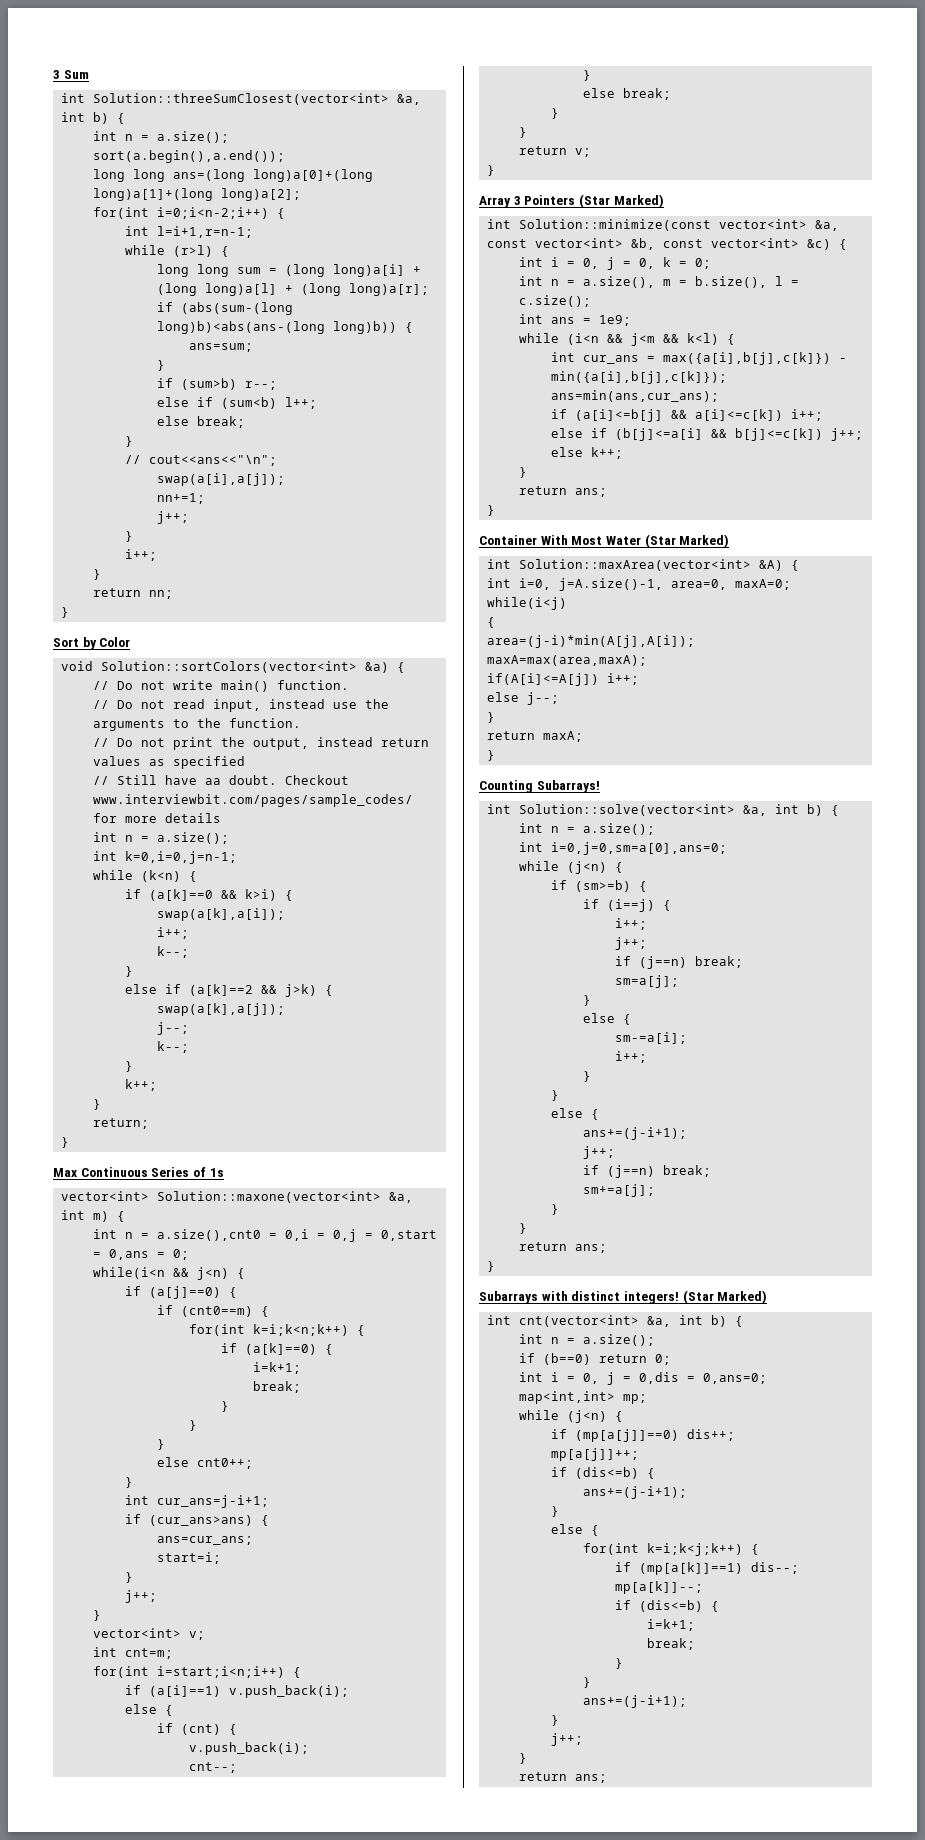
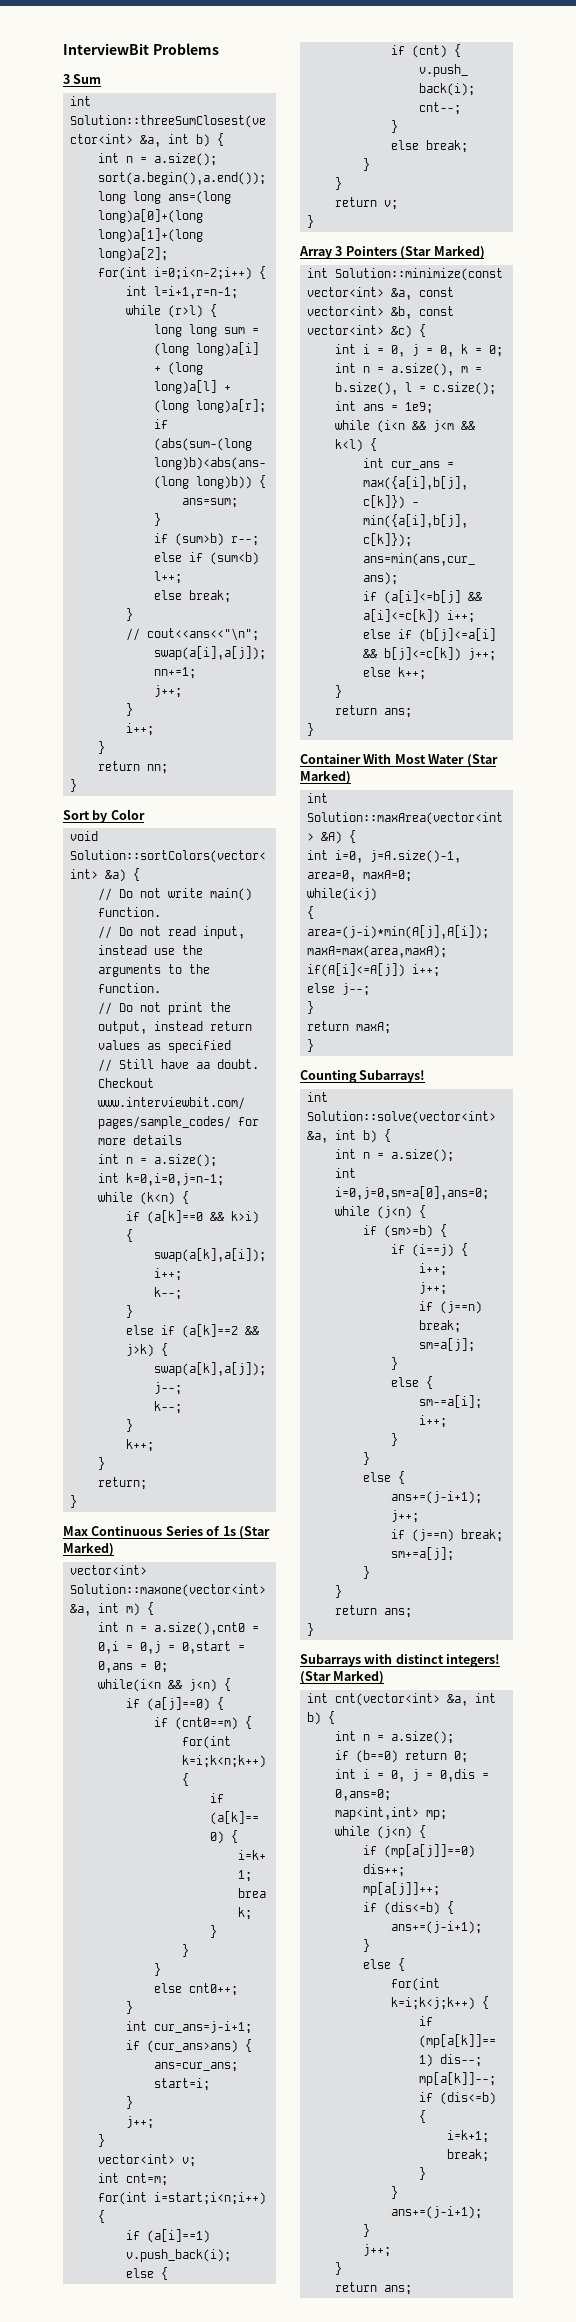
+ InterviewBit Problems
- Max Continuous Series of 1s
+ Max Continuous Series of 1s (Star Marked)

